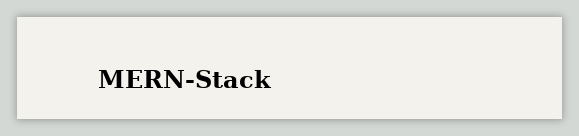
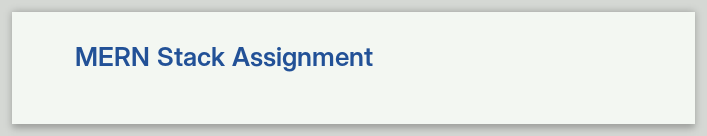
- MERN-Stack
+ MERN Stack Assignment

